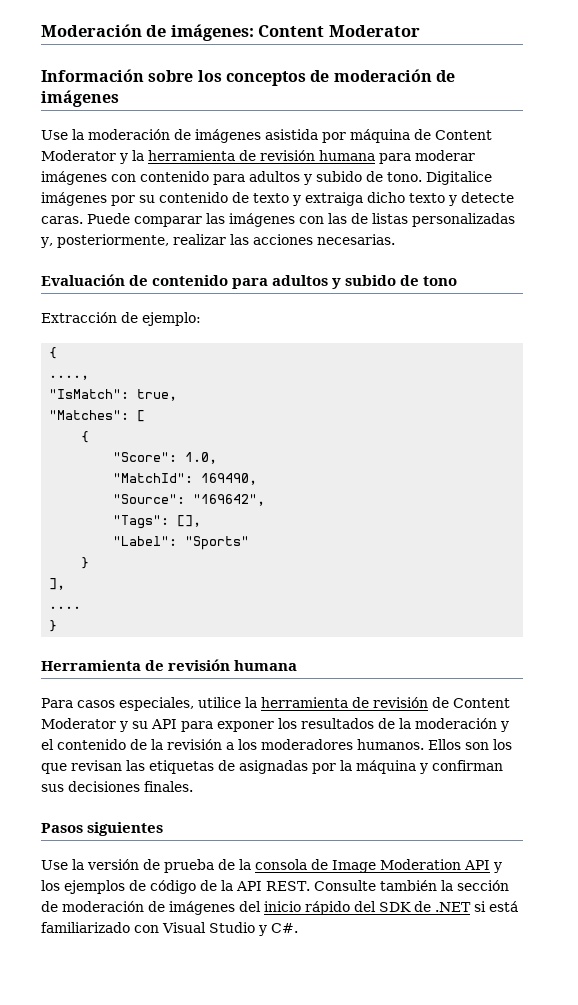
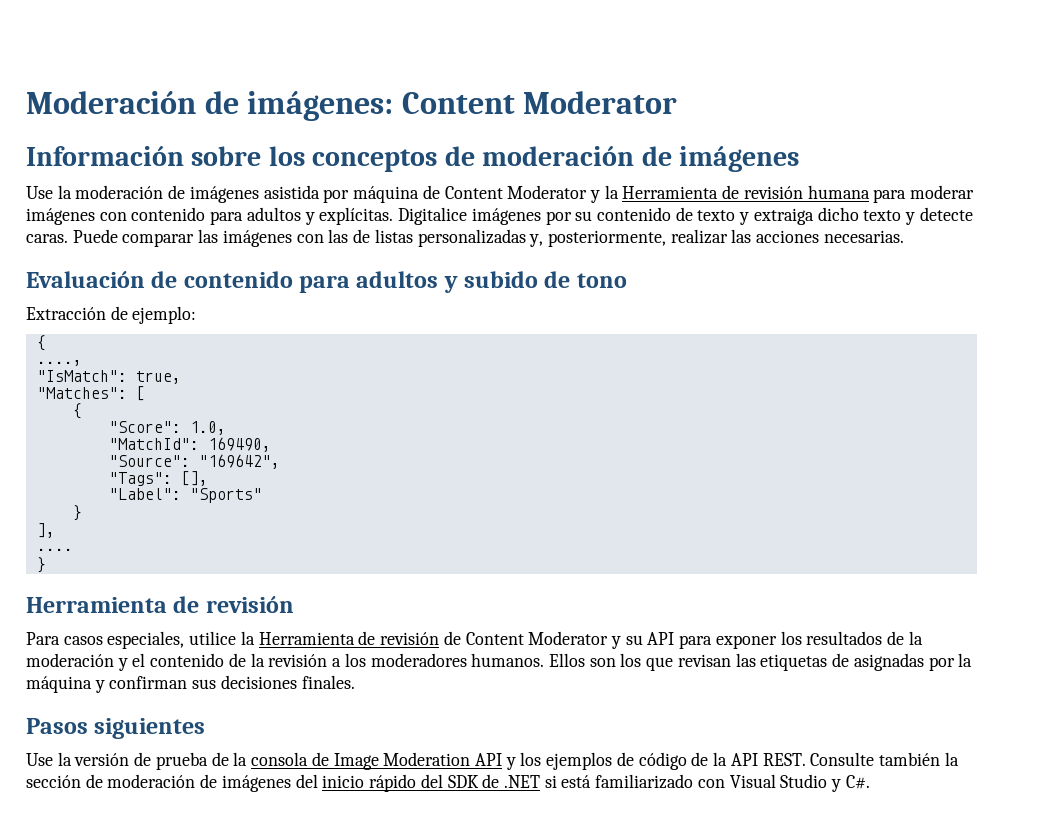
- Use la moderación de imágenes asistida por máquina de Content Moderator y la herramienta de revisión humana para moderar imágenes con contenido para adultos y subido de tono.
+ Use la moderación de imágenes asistida por máquina de Content Moderator y la Herramienta de revisión humana para moderar imágenes con contenido para adultos y explícitas.
  ....
  }
- Herramienta de revisión humana
+ Herramienta de revisión
- Para casos especiales, utilice la herramienta de revisión de Content Moderator y su API para exponer los resultados de la moderación y el contenido de la revisión a los moderadores humanos.
+ Para casos especiales, utilice la Herramienta de revisión de Content Moderator y su API para exponer los resultados de la moderación y el contenido de la revisión a los moderadores humanos.

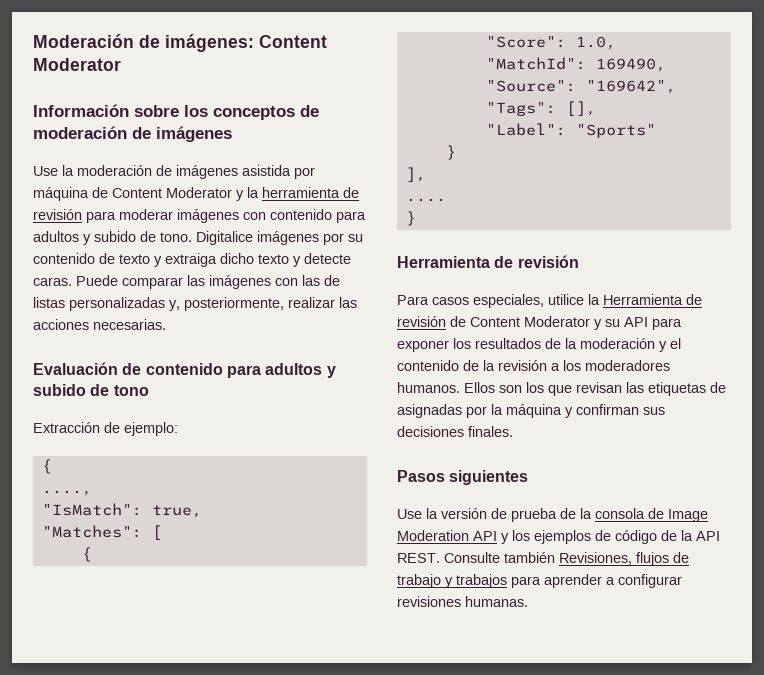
- Use la moderación de imágenes asistida por máquina de Content Moderator y la Herramienta de revisión humana para moderar imágenes con contenido para adultos y explícitas.
+ Use la moderación de imágenes asistida por máquina de Content Moderator y la herramienta de revisión para moderar imágenes con contenido para adultos y subido de tono.
- Consulte también la sección de moderación de imágenes del inicio rápido del SDK de .NET si está familiarizado con Visual Studio y C#.
+ Consulte también Revisiones, flujos de trabajo y trabajos para aprender a configurar revisiones humanas.

